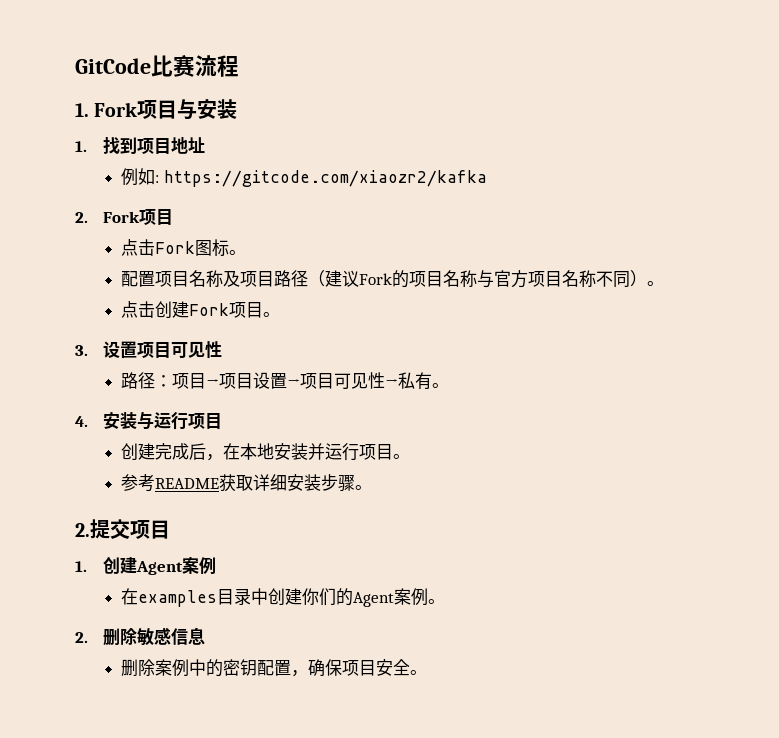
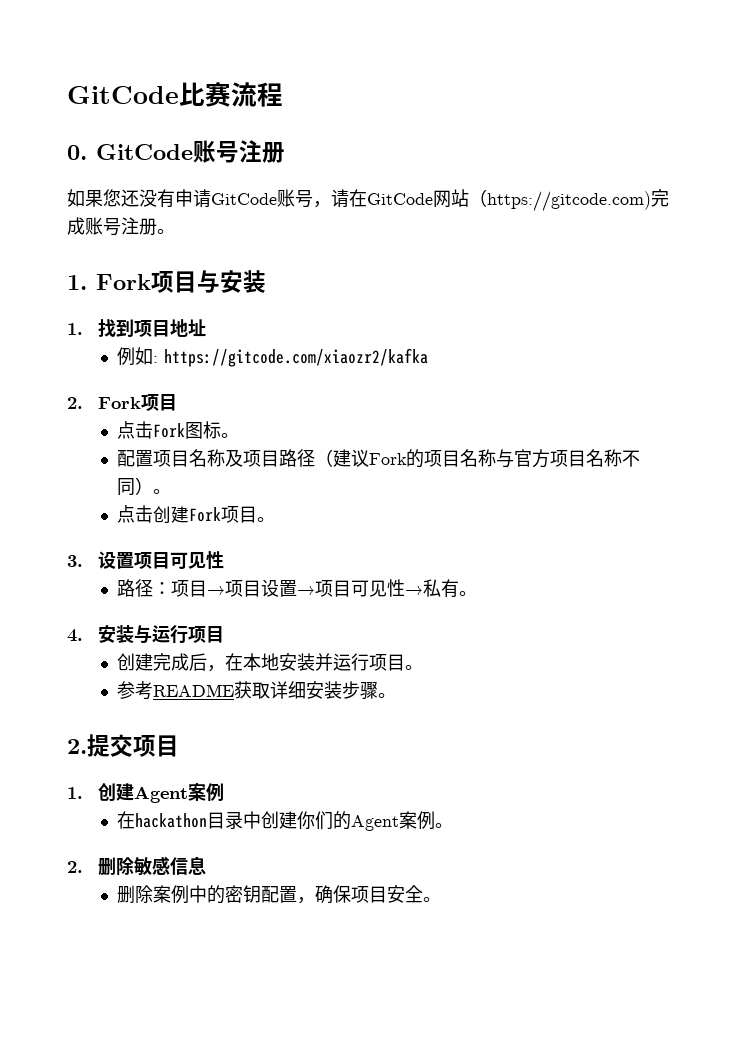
+ 0. GitCode账号注册
+ 如果您还没有申请GitCode账号，请在GitCode网站（https://gitcode.com)完成账号注册。
- 在examples目录中创建你们的Agent案例。
+ 在hackathon目录中创建你们的Agent案例。

